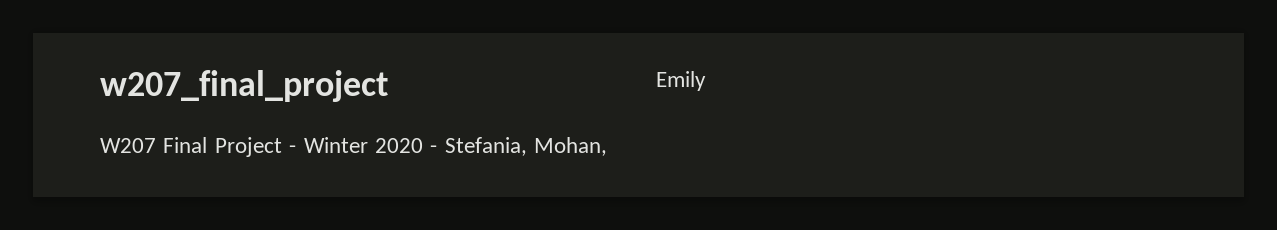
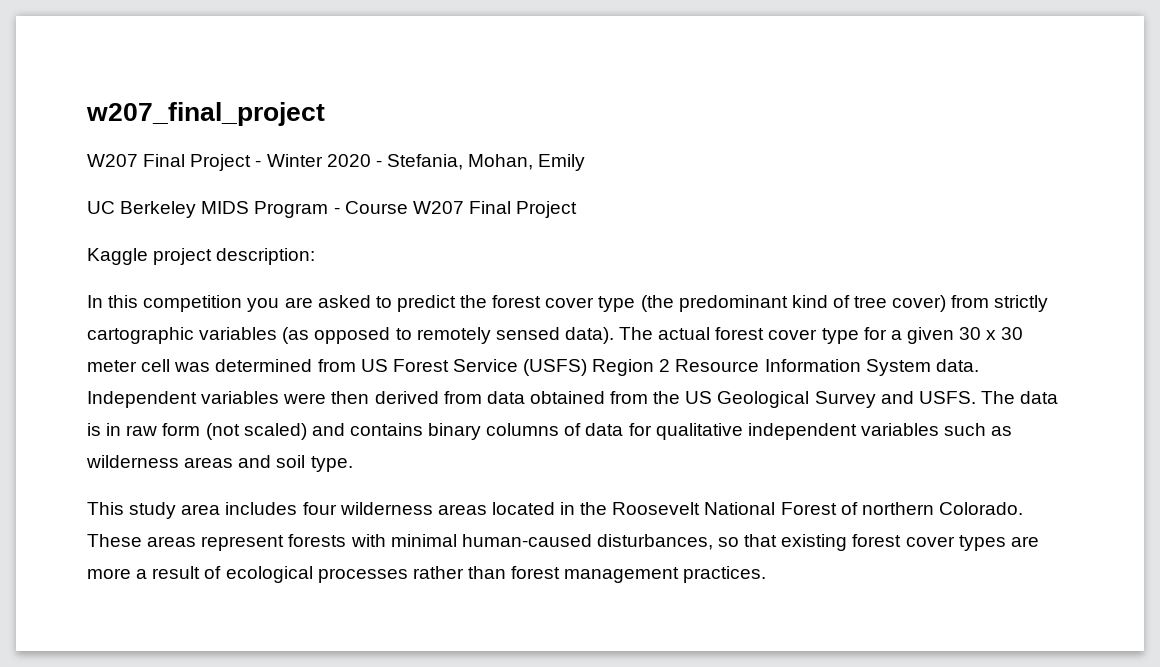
+ UC Berkeley MIDS Program - Course W207 Final Project
+ Kaggle project description:
+ In this competition you are asked to predict the forest cover type (the predominant kind of tree cover) from strictly cartographic variables (as opposed to remotely sensed data). The actual forest cover type for a given 30 x 30 meter cell was determined from US Forest Service (USFS) Region 2 Resource Information System data. Independent variables were then derived from data obtained from the US Geological Survey and USFS. The data is in raw form (not scaled) and contains binary columns of data for qualitative independent variables such as wilderness areas and soil type.
+ This study area includes four wilderness areas located in the Roosevelt National Forest of northern Colorado. These areas represent forests with minimal human-caused disturbances, so that existing forest cover types are more a result of ecological processes rather than forest management practices.

